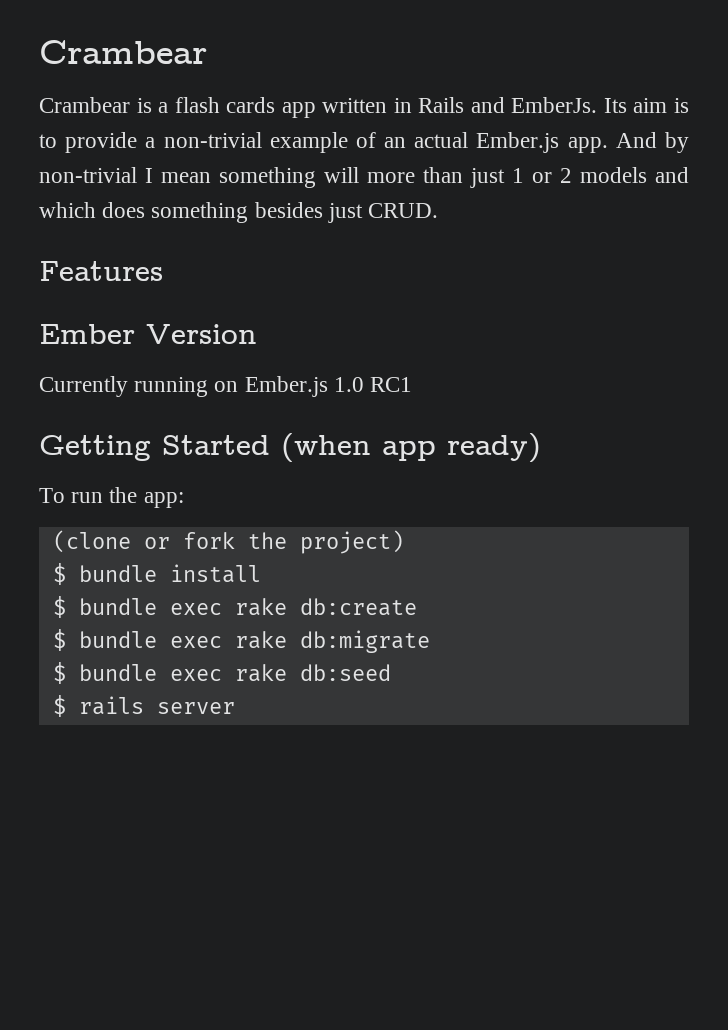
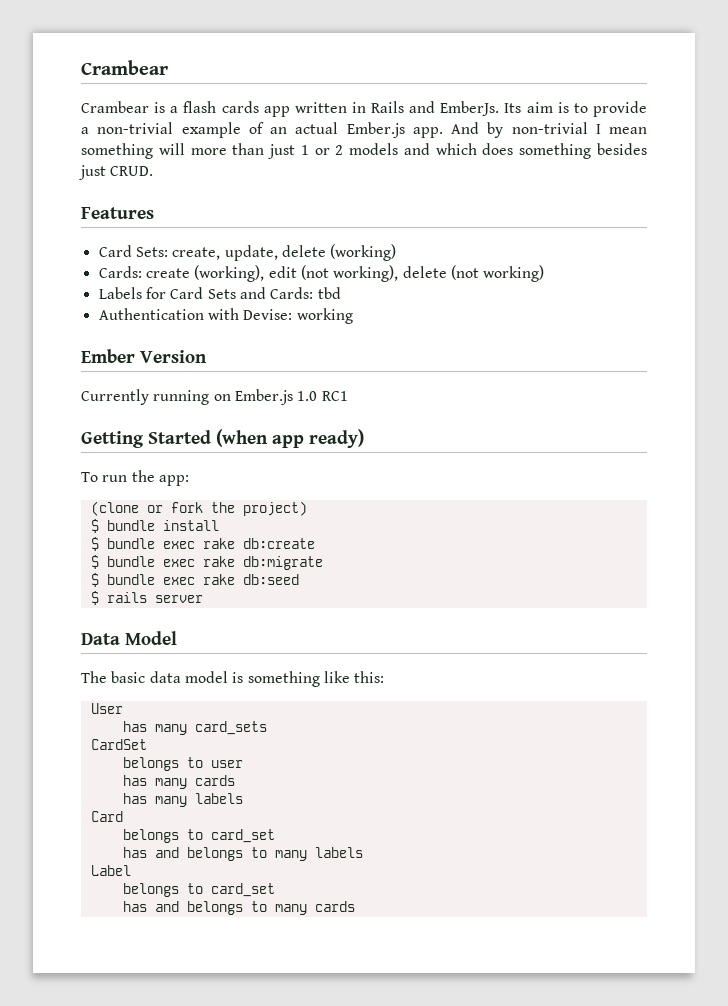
+ Card Sets: create, update, delete (working)
+ Cards: create (working), edit (not working), delete (not working)
+ Labels for Card Sets and Cards: tbd
+ Authentication with Devise: working
+ Data Model
+ The basic data model is something like this:
+ User
+ has many card_sets
+ CardSet
+ belongs to user
+ has many cards
+ has many labels
+ Card
+ belongs to card_set
+ has and belongs to many labels
+ Label
+ belongs to card_set
+ has and belongs to many cards

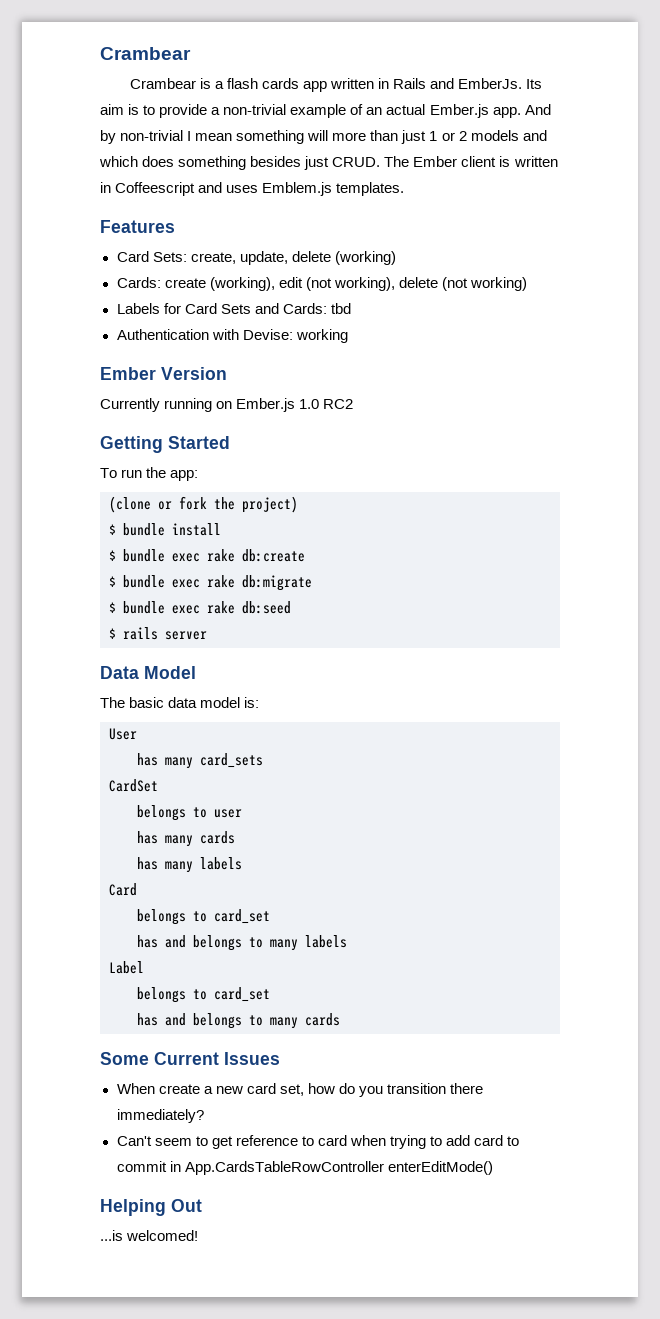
+ The Ember client is written in Coffeescript and uses Emblem.js templates.
- Currently running on Ember.js 1.0 RC1
+ Currently running on Ember.js 1.0 RC2
- Getting Started (when app ready)
+ Getting Started
- The basic data model is something like this:
+ The basic data model is:
+ Some Current Issues
+ When create a new card set, how do you transition there immediately?
+ Can't seem to get reference to card when trying to add card to commit in App.CardsTableRowController enterEditMode()
+ Helping Out
+ ...is welcomed!

